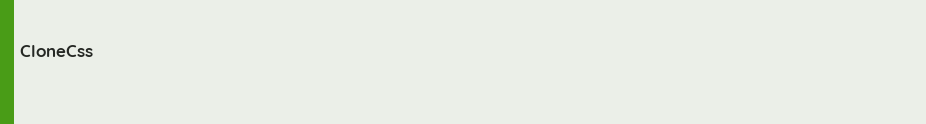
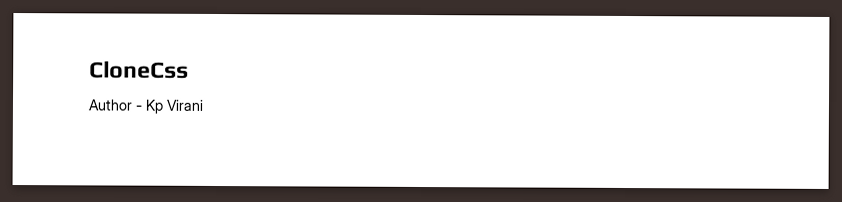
+ Author - Kp Virani

